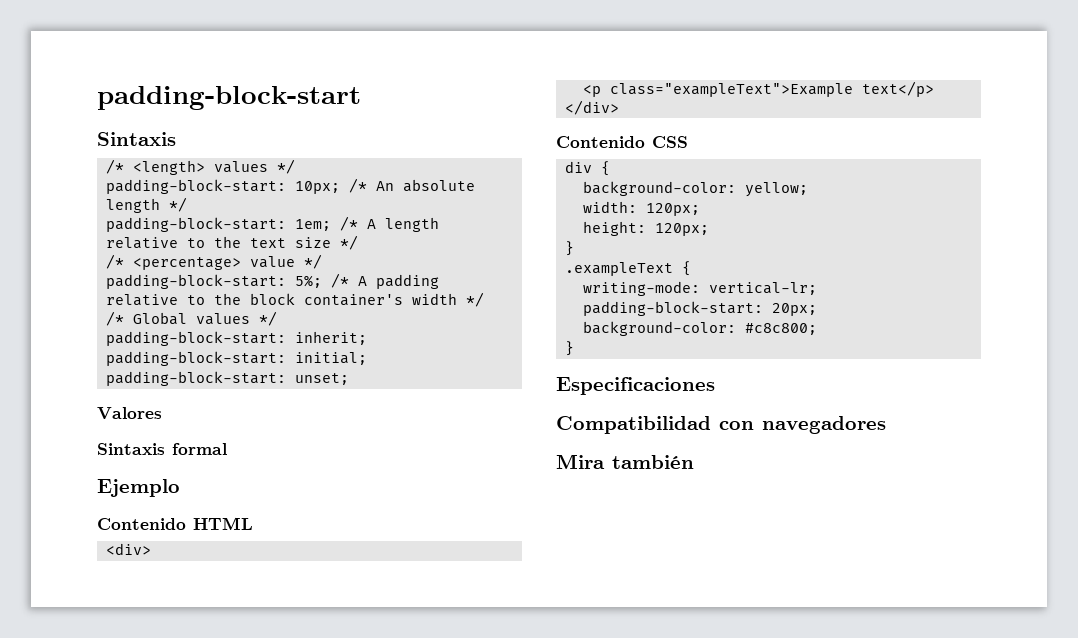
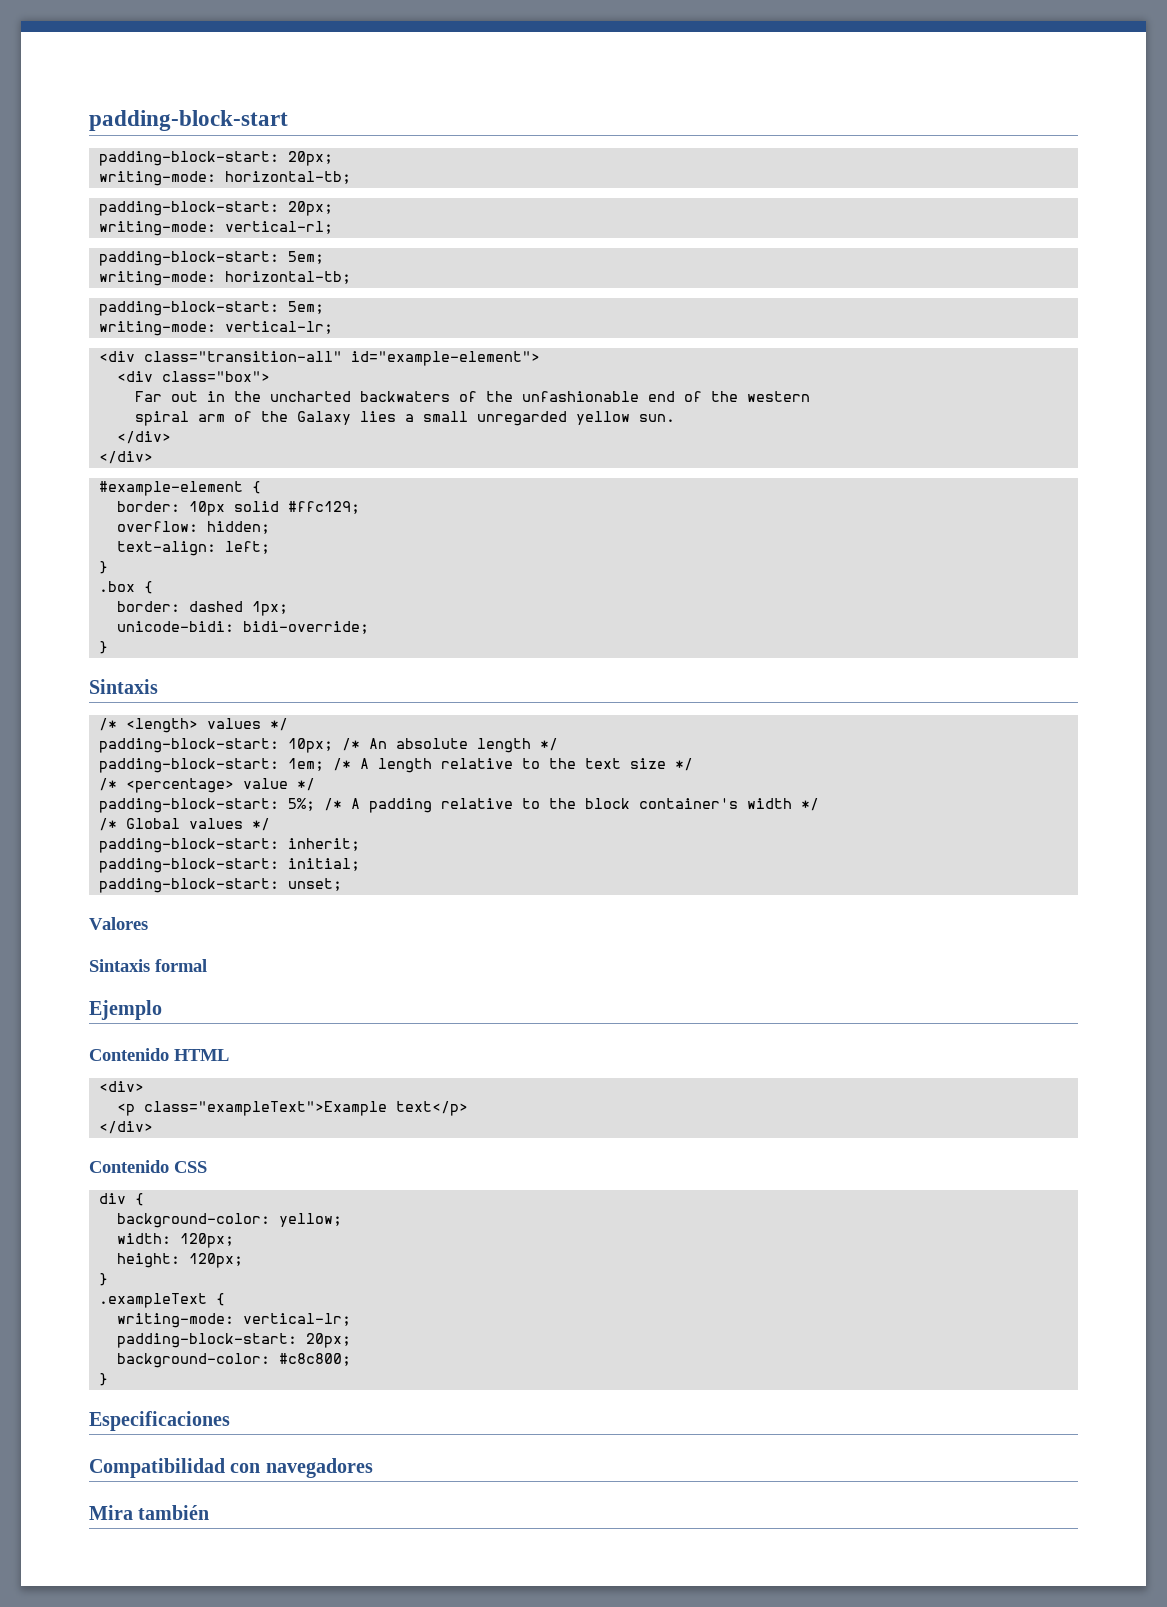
  padding-block-start
+ padding-block-start: 20px;
+ writing-mode: horizontal-tb;
+ padding-block-start: 20px;
+ writing-mode: vertical-rl;
+ padding-block-start: 5em;
+ writing-mode: horizontal-tb;
+ padding-block-start: 5em;
+ writing-mode: vertical-lr;
+ <div class="transition-all" id="example-element">
+ <div class="box">
+ Far out in the uncharted backwaters of the unfashionable end of the western
+ spiral arm of the Galaxy lies a small unregarded yellow sun.
+ </div>
+ </div>
+ #example-element {
+ border: 10px solid #ffc129;
+ overflow: hidden;
+ text-align: left;
+ }
+ .box {
+ border: dashed 1px;
+ unicode-bidi: bidi-override;
+ }

